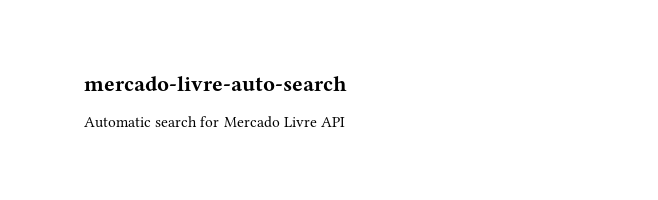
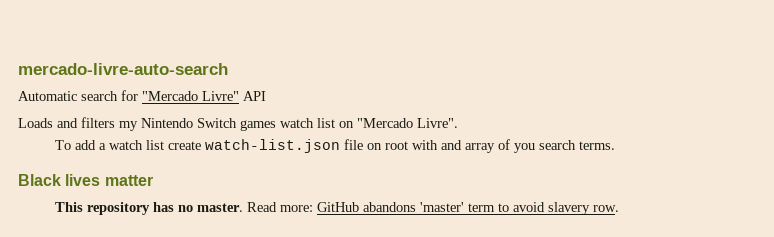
- Automatic search for Mercado Livre API
+ Automatic search for "Mercado Livre" API
+ Loads and filters my Nintendo Switch games watch list on "Mercado Livre".
+ To add a watch list create watch-list.json file on root with and array of you search terms.
+ Black lives matter
+ This repository has no master. Read more: GitHub abandons 'master' term to avoid slavery row.

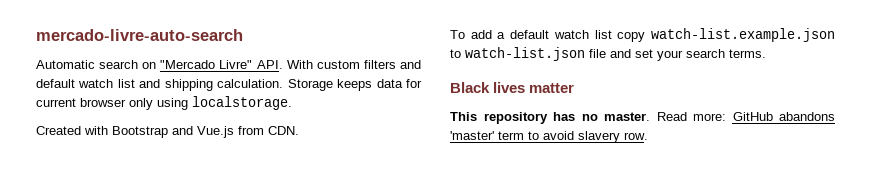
- Automatic search for "Mercado Livre" API
- Loads and filters my Nintendo Switch games watch list on "Mercado Livre".
+ Automatic search on "Mercado Livre" API. With custom filters and default watch list and shipping calculation. Storage keeps data for current browser only using localstorage.
+ Created with Bootstrap and Vue.js from CDN.
- To add a watch list create watch-list.json file on root with and array of you search terms.
+ To add a default watch list copy watch-list.example.json to watch-list.json file and set your search terms.

